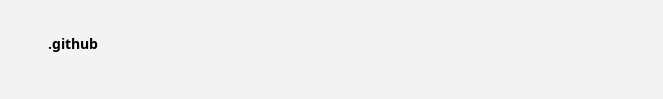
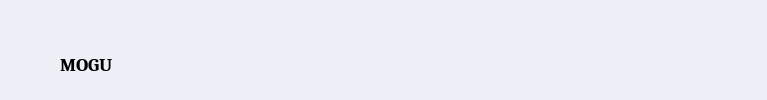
- .github
+ MOGU

